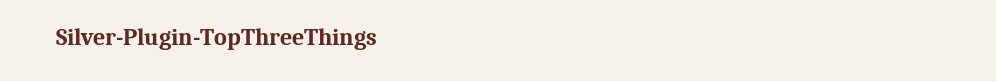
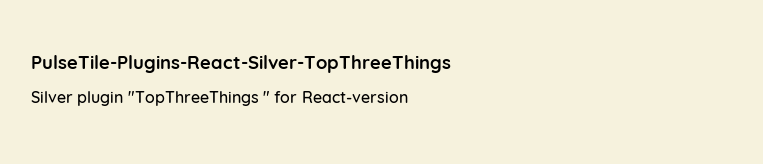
- Silver-Plugin-TopThreeThings
+ PulseTile-Plugins-React-Silver-TopThreeThings
+ Silver plugin "TopThreeThings " for React-version

